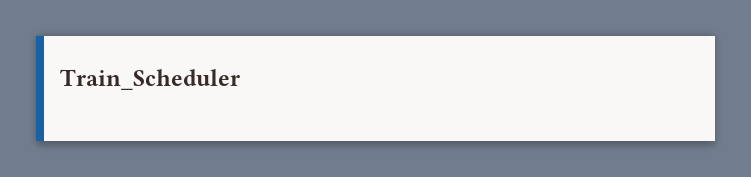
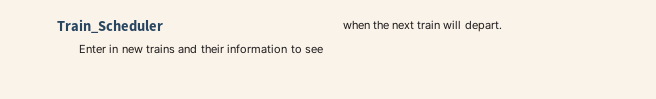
+ Enter in new trains and their information to see when the next train will depart.

